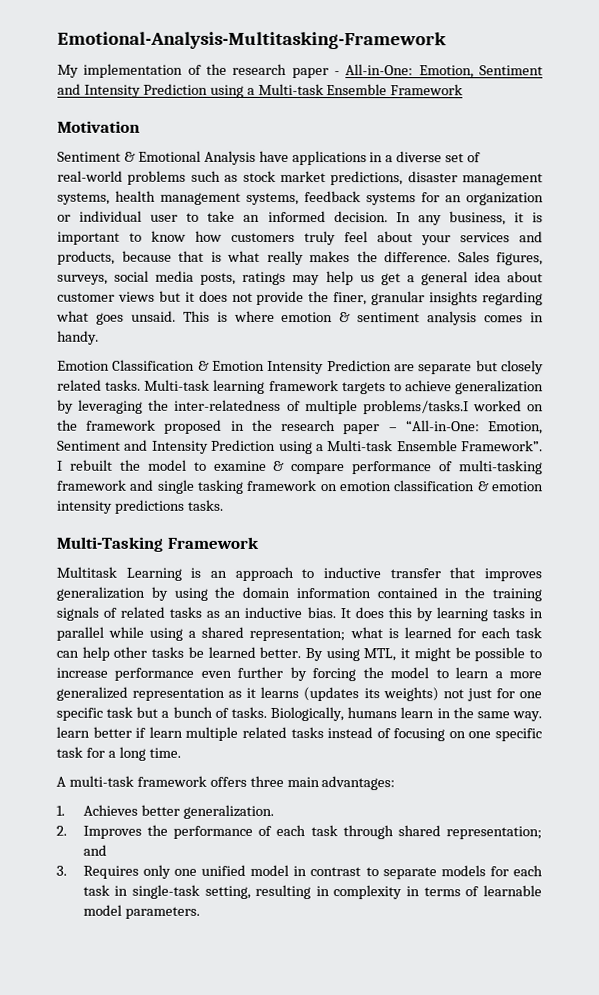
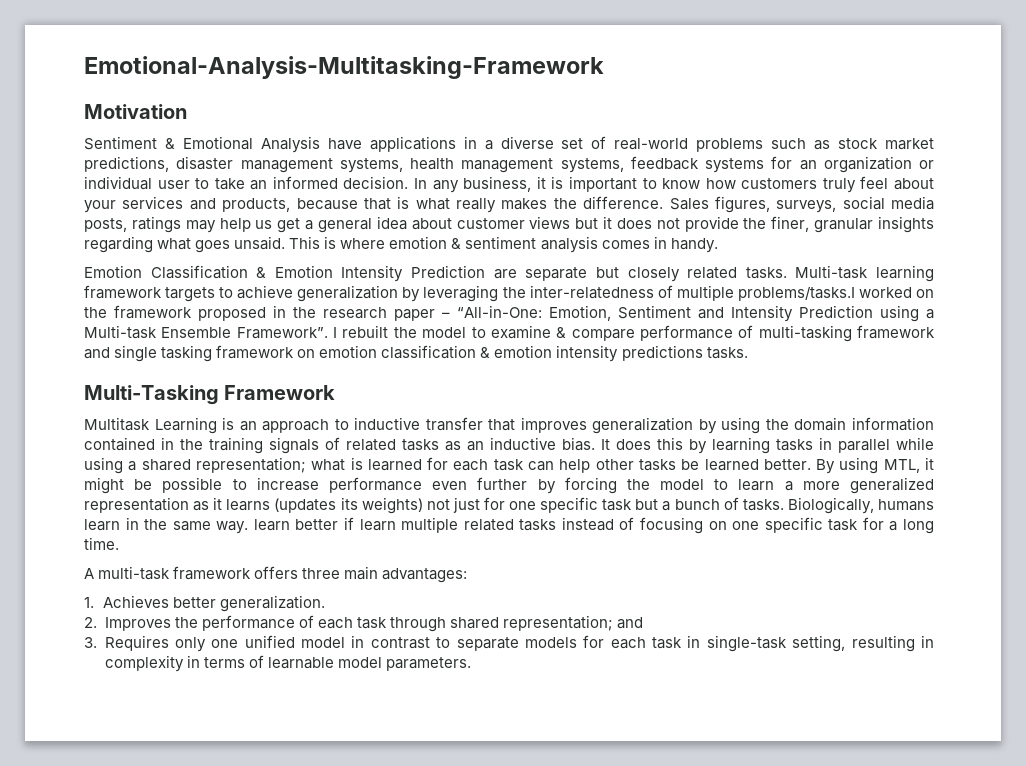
- My implementation of the research paper - All-in-One: Emotion, Sentiment and Intensity Prediction using a Multi-task Ensemble Framework

